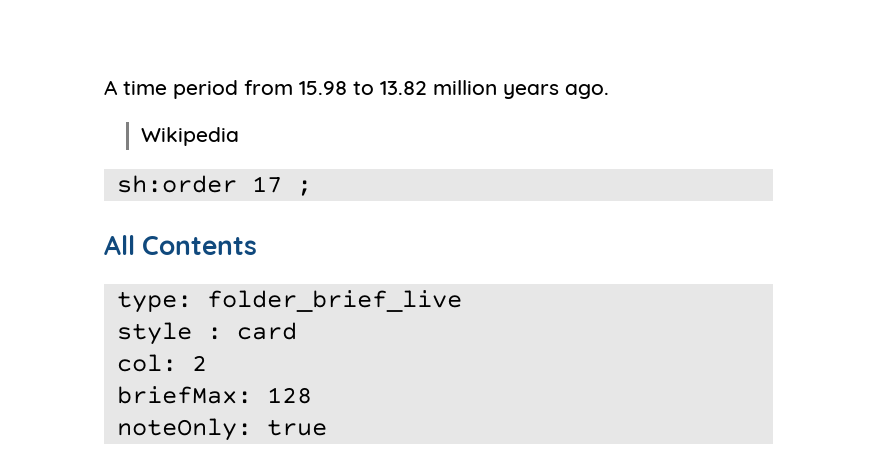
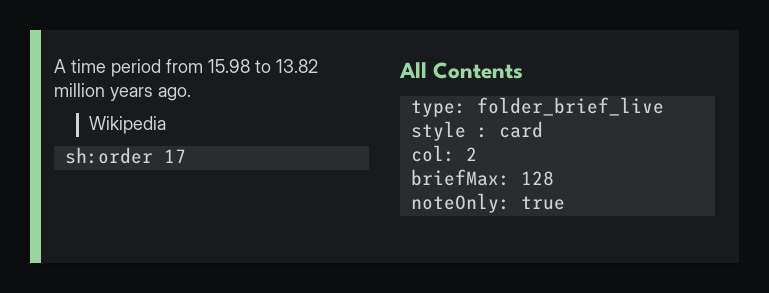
- sh:order 17 ;
+ sh:order 17

